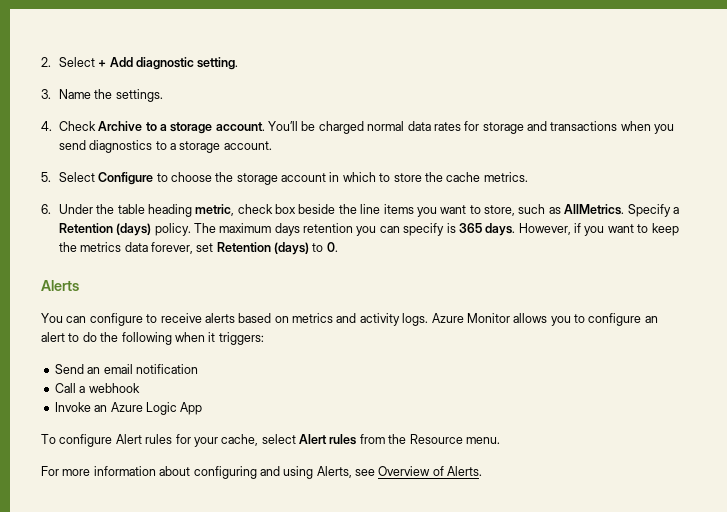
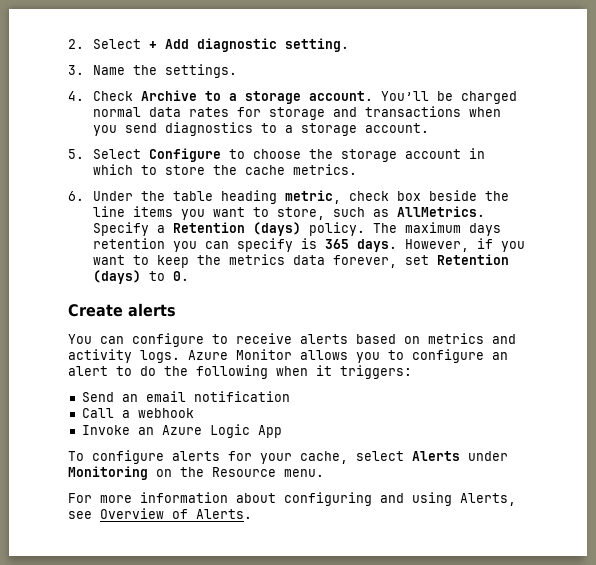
- Alerts
+ Create alerts
- To configure Alert rules for your cache, select Alert rules from the Resource menu.
+ To configure alerts for your cache, select Alerts under Monitoring on the Resource menu.

